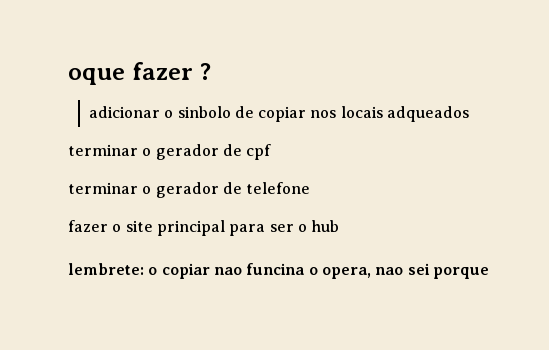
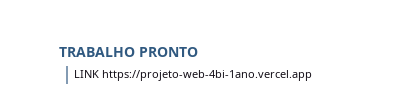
- oque fazer ?
- adicionar o sinbolo de copiar nos locais adqueados
- terminar o gerador de cpf
- terminar o gerador de telefone
- fazer o site principal para ser o hub
- lembrete: o copiar nao funcina o opera, nao sei porque
+ TRABALHO PRONTO
+ LINK https://projeto-web-4bi-1ano.vercel.app

